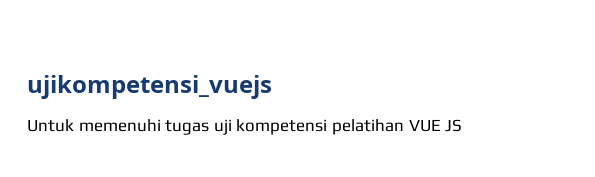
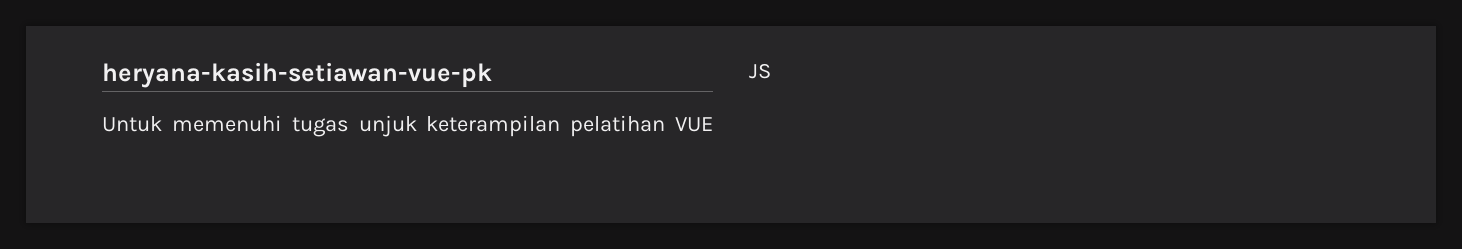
- ujikompetensi_vuejs
+ heryana-kasih-setiawan-vue-pk
- Untuk memenuhi tugas uji kompetensi pelatihan VUE JS
+ Untuk memenuhi tugas unjuk keterampilan pelatihan VUE JS

